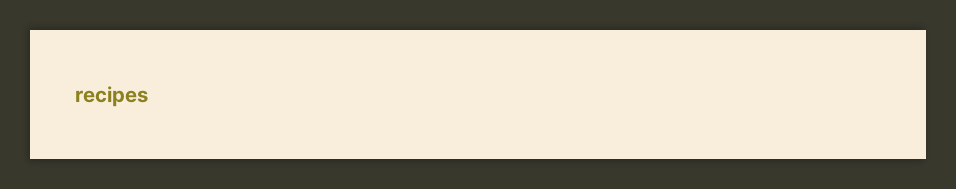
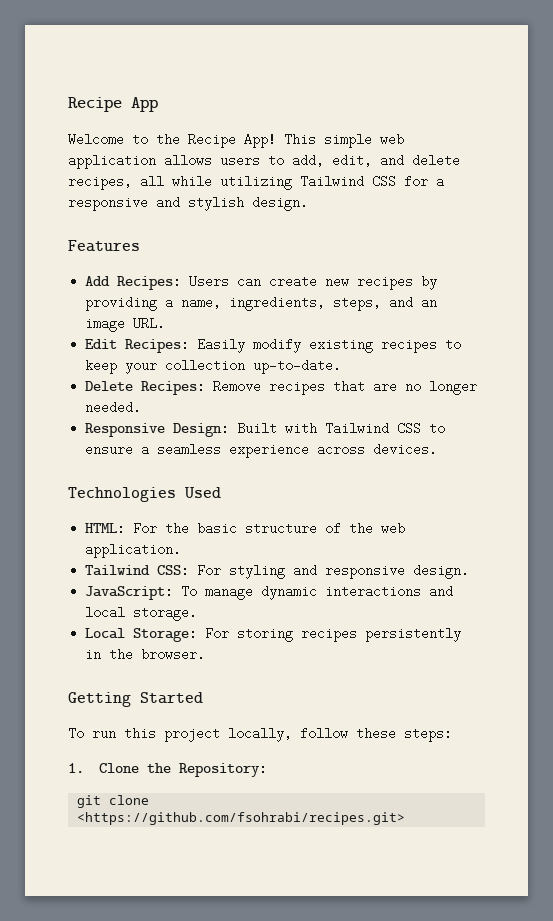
- recipes
+ Recipe App
+ Welcome to the Recipe App! This simple web application allows users to add, edit, and delete recipes, all while utilizing Tailwind CSS for a responsive and stylish design.
+ Features
+ Add Recipes: Users can create new recipes by providing a name, ingredients, steps, and an image URL.
+ Edit Recipes: Easily modify existing recipes to keep your collection up-to-date.
+ Delete Recipes: Remove recipes that are no longer needed.
+ Responsive Design: Built with Tailwind CSS to ensure a seamless experience across devices.
+ Technologies Used
+ HTML: For the basic structure of the web application.
+ Tailwind CSS: For styling and responsive design.
+ JavaScript: To manage dynamic interactions and local storage.
+ Local Storage: For storing recipes persistently in the browser.
+ Getting Started
+ To run this project locally, follow these steps:
+ 1. Clone the Repository:
+ git clone <https://github.com/fsohrabi/recipes.git>

